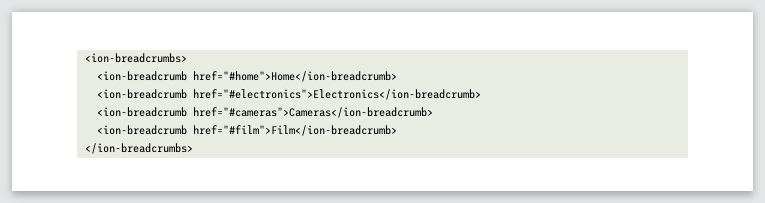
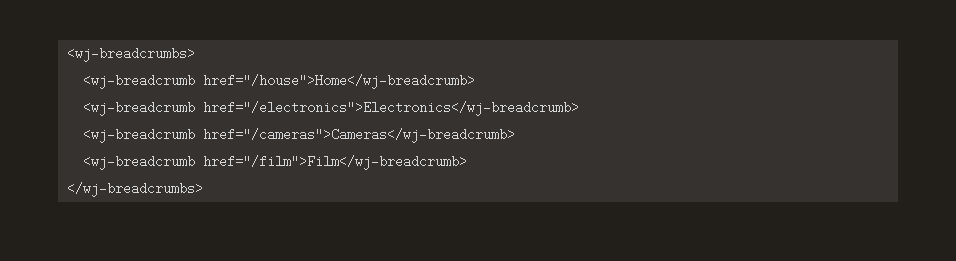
- <ion-breadcrumbs>
- <ion-breadcrumb href="#home">Home</ion-breadcrumb>
- <ion-breadcrumb href="#electronics">Electronics</ion-breadcrumb>
- <ion-breadcrumb href="#cameras">Cameras</ion-breadcrumb>
- <ion-breadcrumb href="#film">Film</ion-breadcrumb>
- </ion-breadcrumbs>
+ <wj-breadcrumbs>
+ <wj-breadcrumb href="/house">Home</wj-breadcrumb>
+ <wj-breadcrumb href="/electronics">Electronics</wj-breadcrumb>
+ <wj-breadcrumb href="/cameras">Cameras</wj-breadcrumb>
+ <wj-breadcrumb href="/film">Film</wj-breadcrumb>
+ </wj-breadcrumbs>

